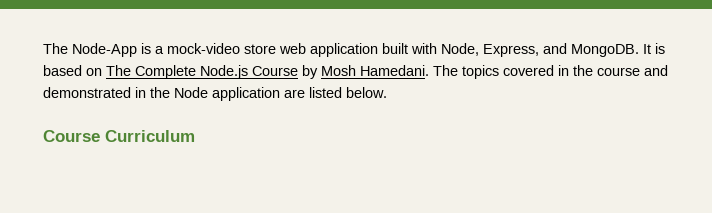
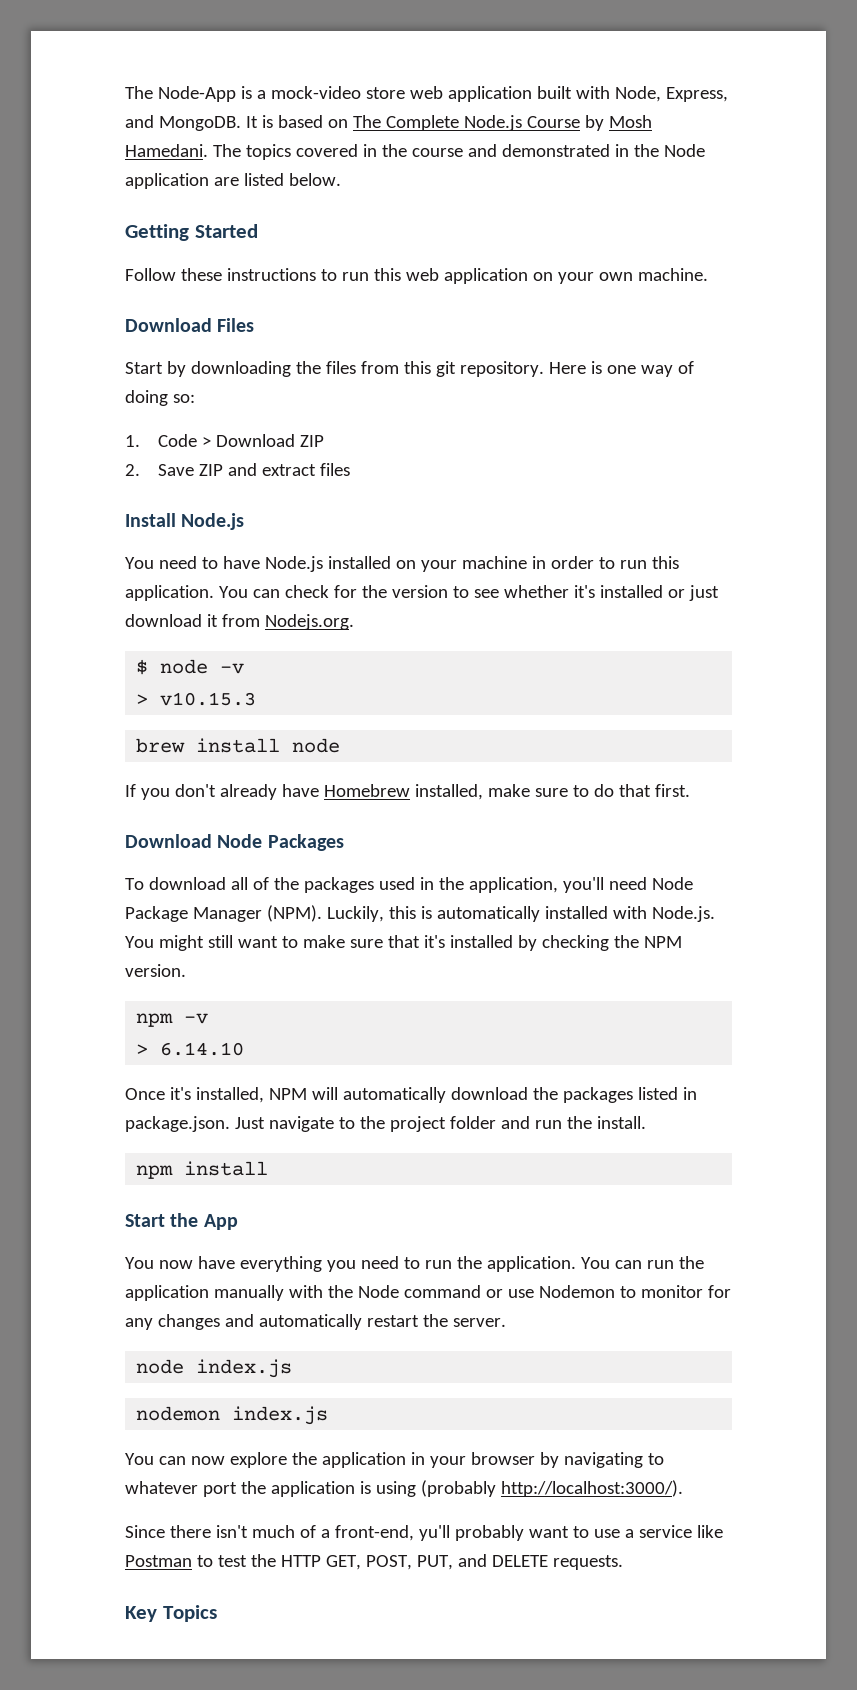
- Course Curriculum
+ Getting Started
+ Follow these instructions to run this web application on your own machine.
+ Download Files
+ Start by downloading the files from this git repository. Here is one way of doing so:
+ 1. Code > Download ZIP
+ 2. Save ZIP and extract files
+ Install Node.js
+ You need to have Node.js installed on your machine in order to run this application. You can check for the version to see whether it's installed or just download it from Nodejs.org.
+ $ node -v
+ > v10.15.3
+ brew install node
+ If you don't already have Homebrew installed, make sure to do that first.
+ Download Node Packages
+ To download all of the packages used in the application, you'll need Node Package Manager (NPM). Luckily, this is automatically installed with Node.js. You might still want to make sure that it's installed by checking the NPM version.
+ npm -v
+ > 6.14.10
+ Once it's installed, NPM will automatically download the packages listed in package.json. Just navigate to the project folder and run the install.
+ npm install
+ Start the App
+ You now have everything you need to run the application. You can run the application manually with the Node command or use Nodemon to monitor for any changes and automatically restart the server.
+ node index.js
+ nodemon index.js
+ You can now explore the application in your browser by navigating to whatever port the application is using (probably http://localhost:3000/).
+ Since there isn't much of a front-end, yu'll probably want to use a service like Postman to test the HTTP GET, POST, PUT, and DELETE requests.
+ Key Topics

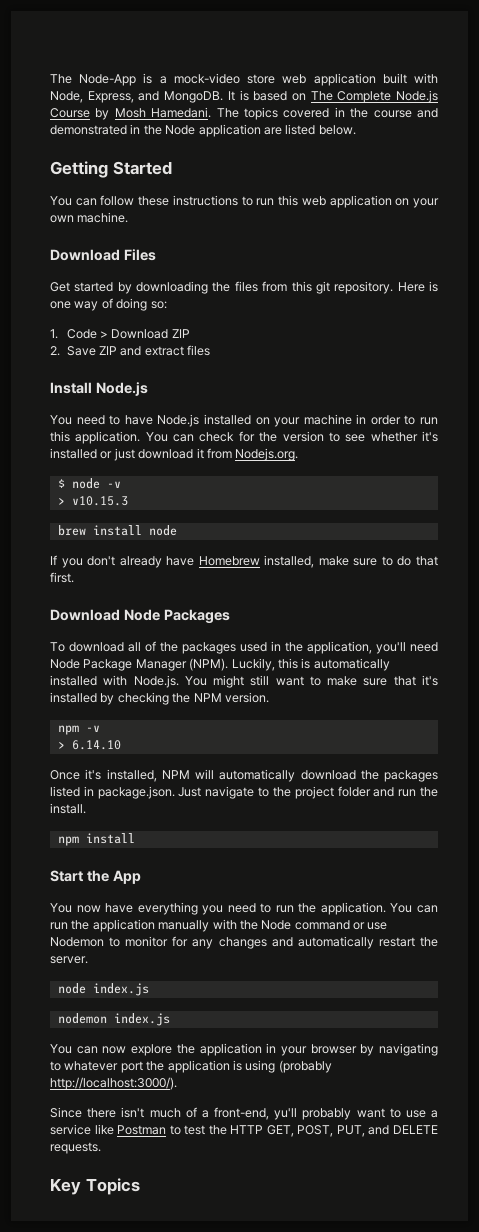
- Follow these instructions to run this web application on your own machine.
+ You can follow these instructions to run this web application on your own machine.
- Start by downloading the files from this git repository.
+ Get started by downloading the files from this git repository.

